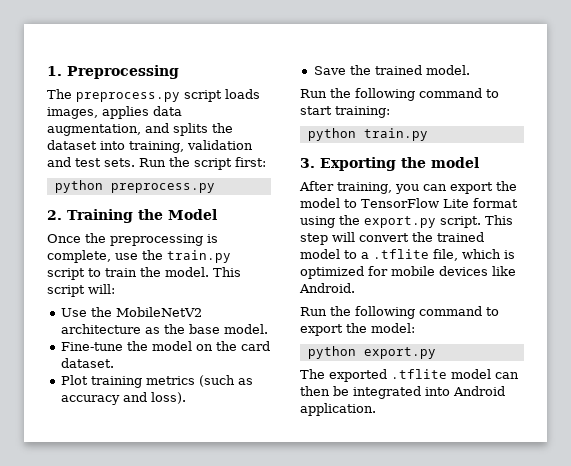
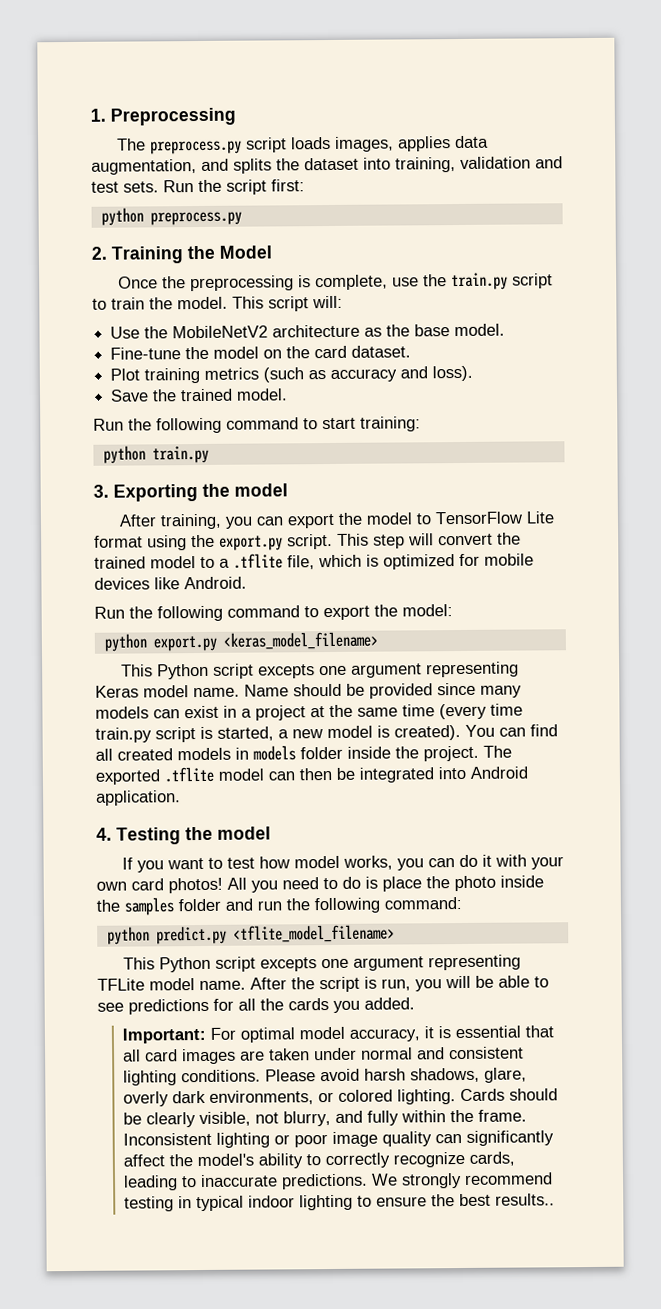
- python export.py
- The exported .tflite model can then be integrated into Android application.
+ python export.py <keras_model_filename>
+ This Python script excepts one argument representing Keras model name. Name should be provided since many models can exist in a project at the same time (every time train.py script is started, a new model is created). You can find all created models in models folder inside the project. The exported .tflite model can then be integrated into Android application.
+ 4. Testing the model
+ If you want to test how model works, you can do it with your own card photos! All you need to do is place the photo inside the samples folder and run the following command:
+ python predict.py <tflite_model_filename>
+ This Python script excepts one argument representing TFLite model name. After the script is run, you will be able to see predictions for all the cards you added.
+ Important: For optimal model accuracy, it is essential that all card images are taken under normal and consistent lighting conditions. Please avoid harsh shadows, glare, overly dark environments, or colored lighting. Cards should be clearly visible, not blurry, and fully within the frame. Inconsistent lighting or poor image quality can significantly affect the model's ability to correctly recognize cards, leading to inaccurate predictions. We strongly recommend testing in typical indoor lighting to ensure the best results..

